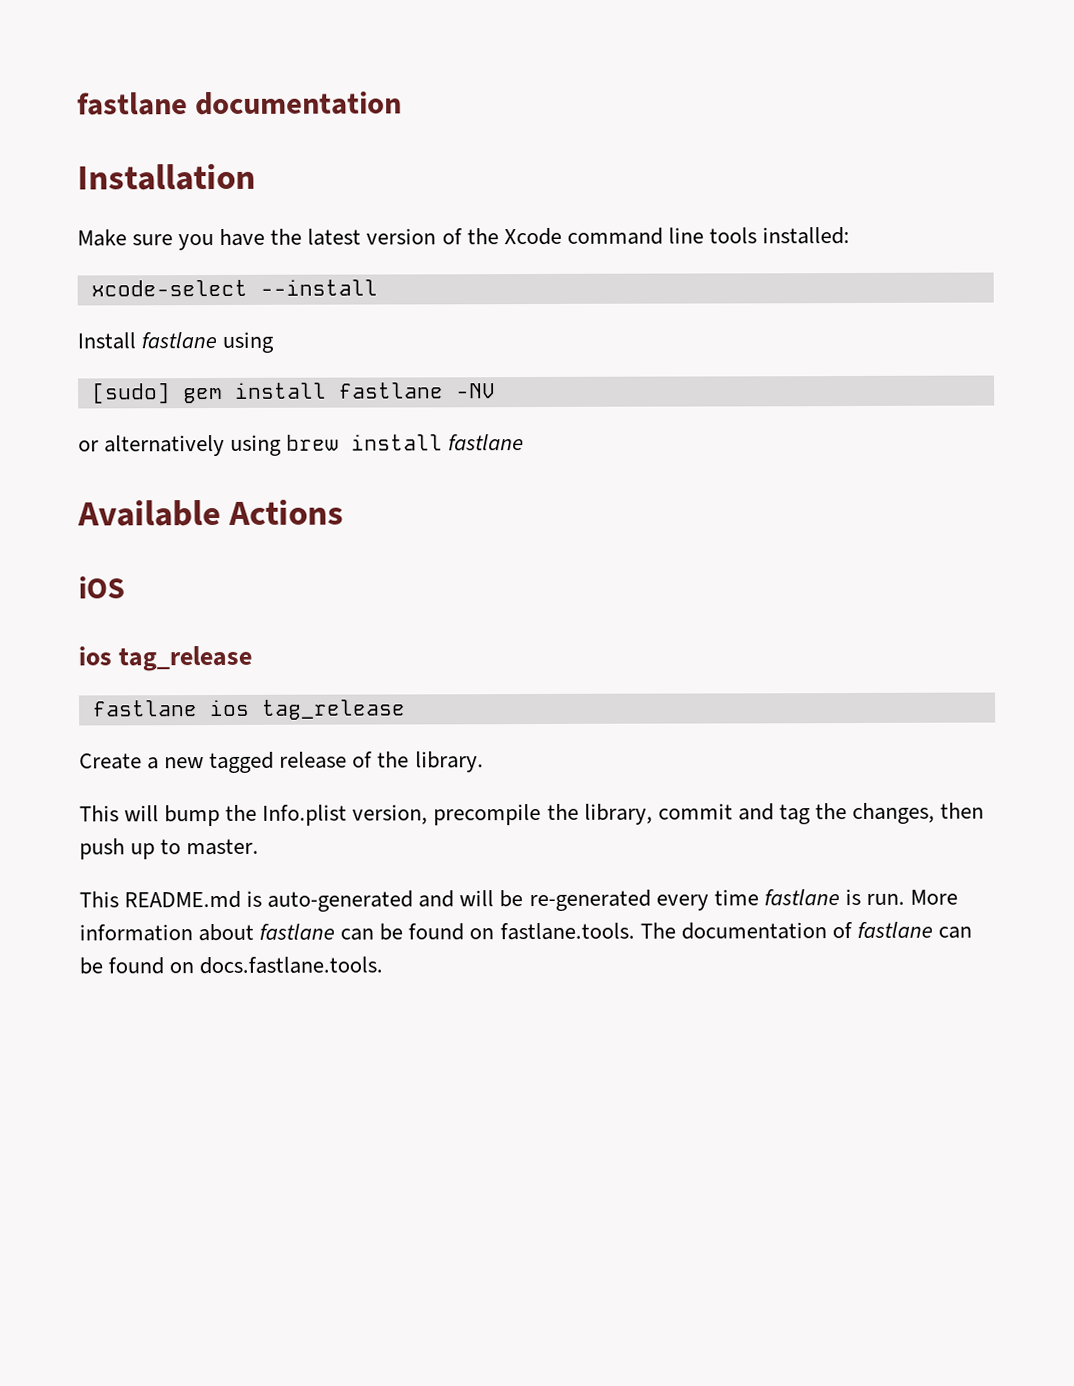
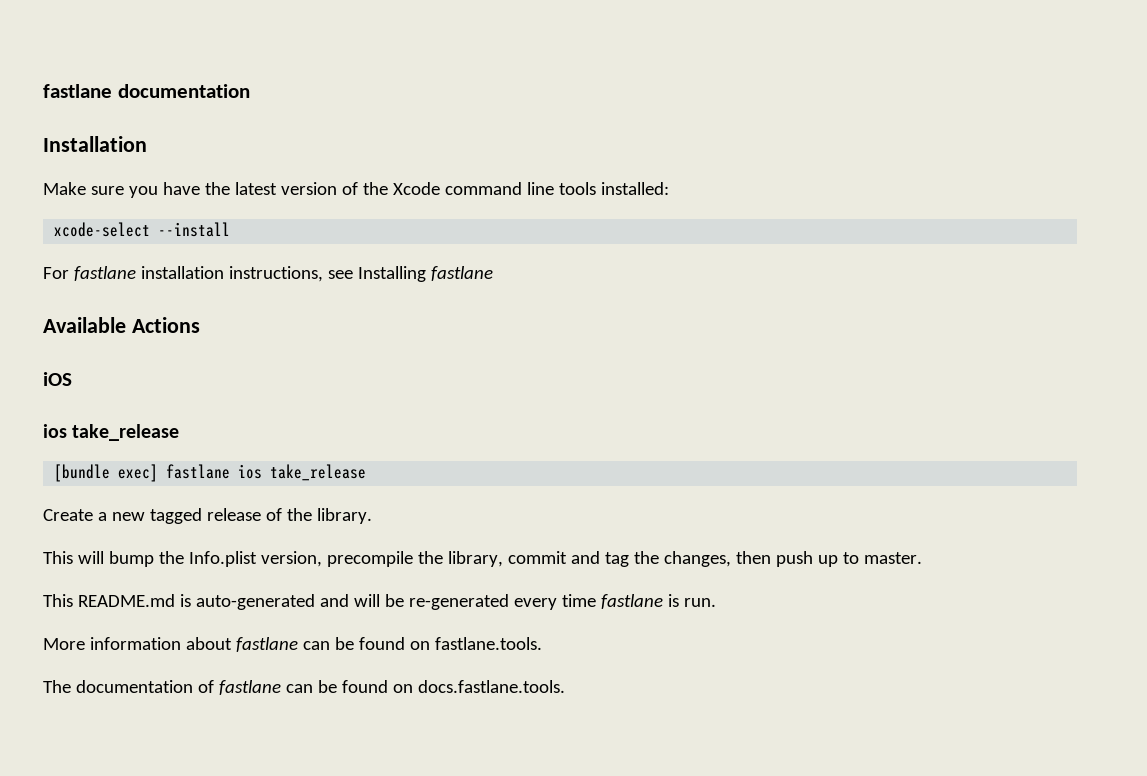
- Install fastlane using
- [sudo] gem install fastlane -NV
- or alternatively using brew install fastlane
+ For fastlane installation instructions, see Installing fastlane
  iOS
- ios tag_release
- fastlane ios tag_release
+ ios take_release
+ [bundle exec] fastlane ios take_release
- This README.md is auto-generated and will be re-generated every time fastlane is run. More information about fastlane can be found on fastlane.tools. The documentation of fastlane can be found on docs.fastlane.tools.
+ This README.md is auto-generated and will be re-generated every time fastlane is run.
+ More information about fastlane can be found on fastlane.tools.
+ The documentation of fastlane can be found on docs.fastlane.tools.

